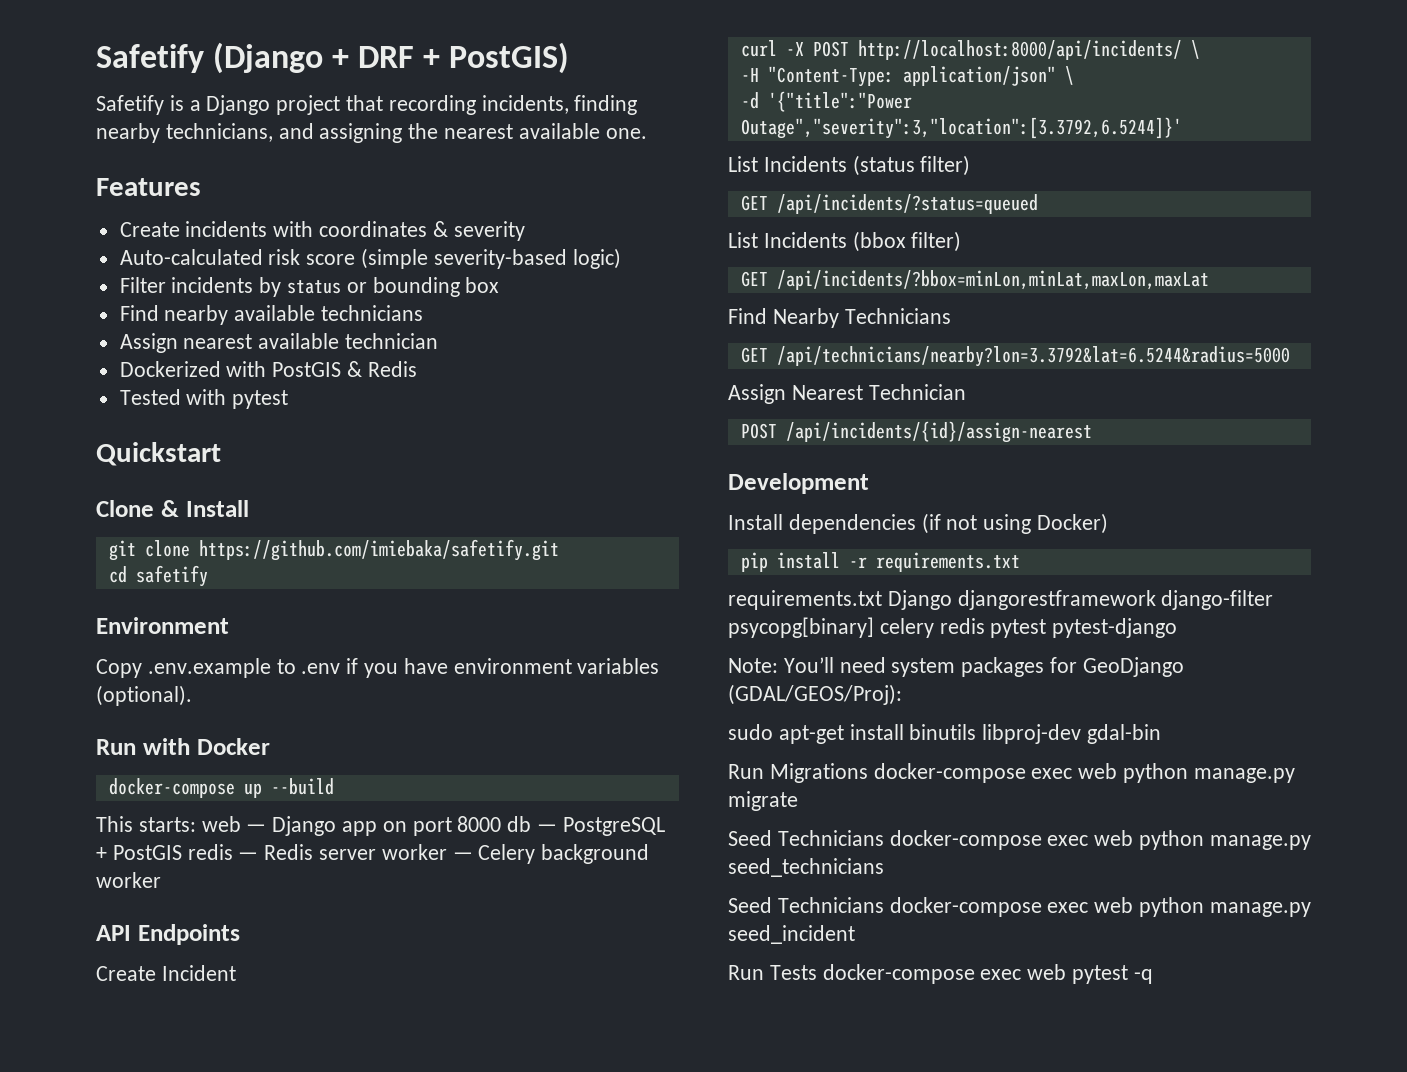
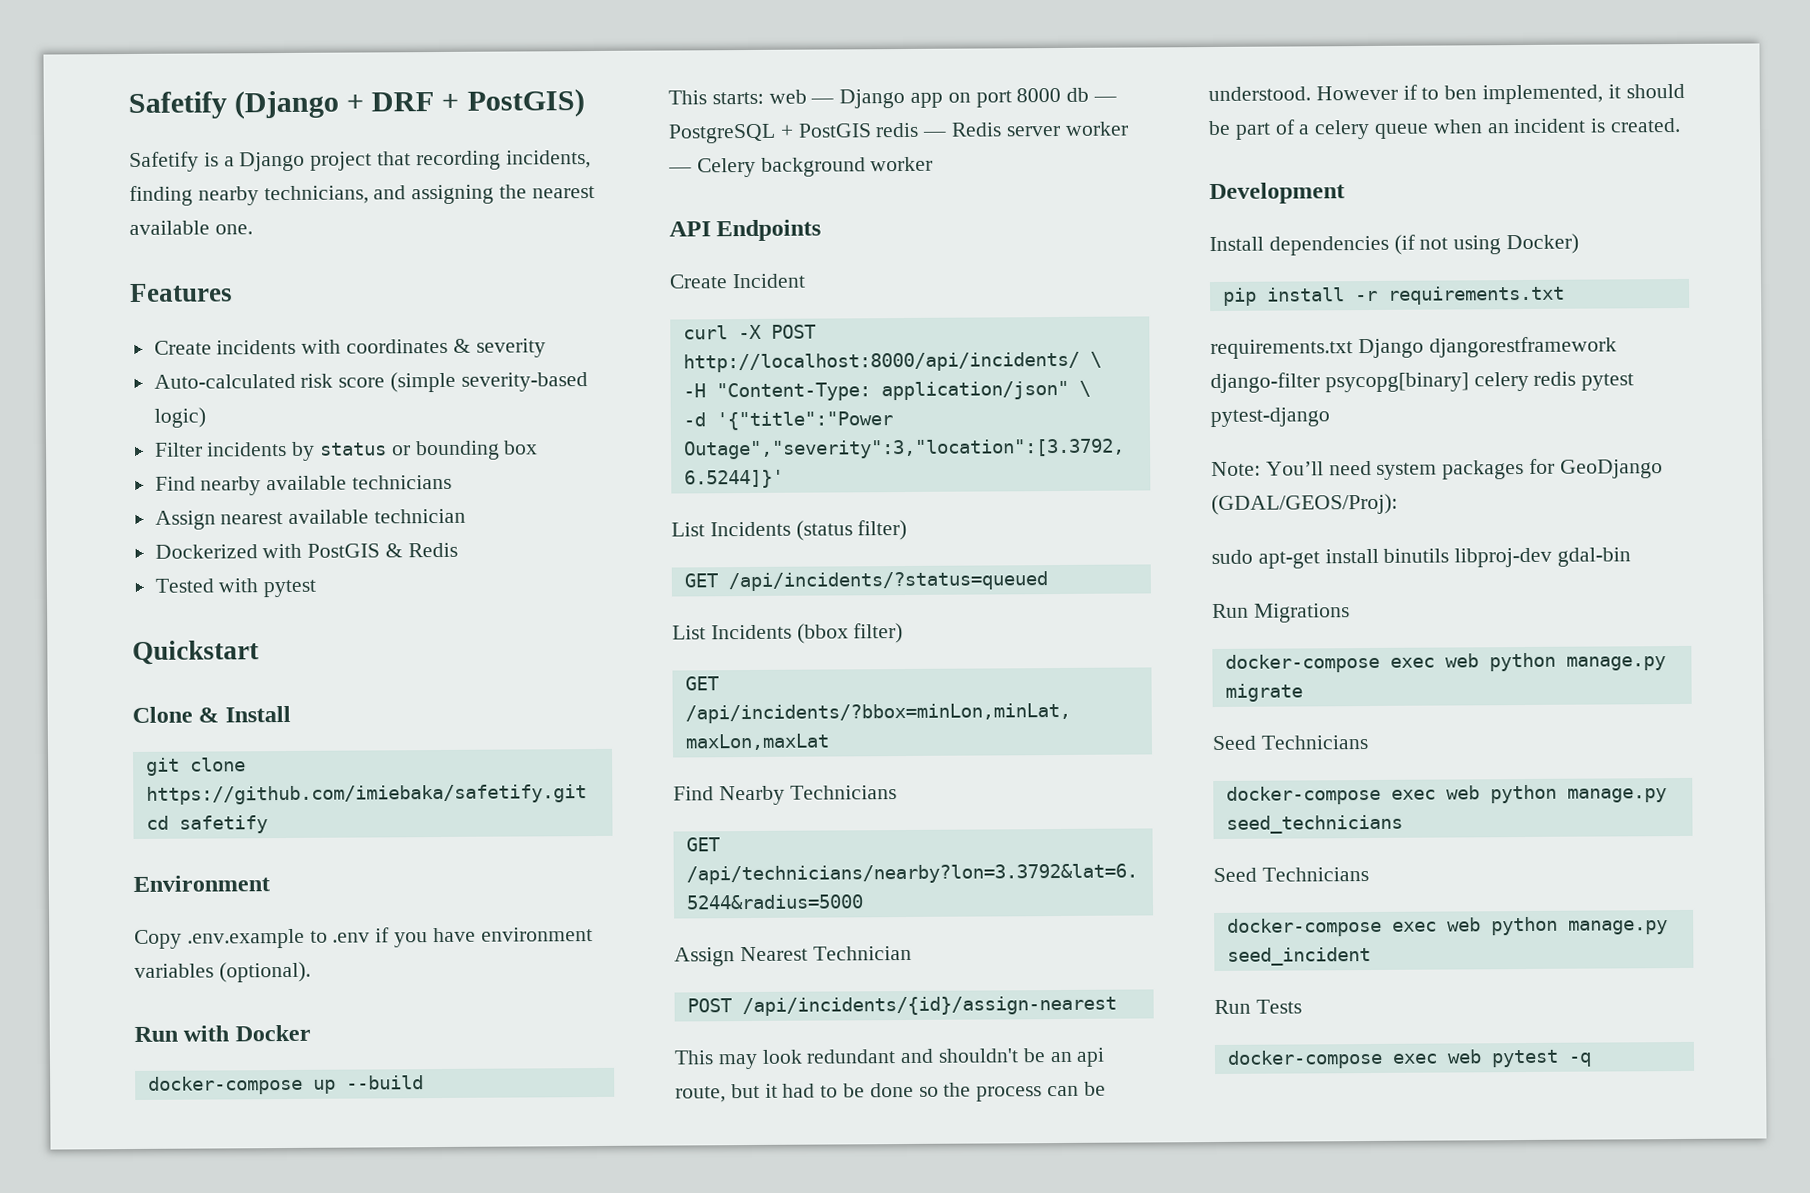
+ This may look redundant and shouldn't be an api route, but it had to be done so the process can be understood. However if to ben implemented, it should be part of a celery queue when an incident is created.
- Run Migrations docker-compose exec web python manage.py migrate
- Seed Technicians docker-compose exec web python manage.py seed_technicians
- Seed Technicians docker-compose exec web python manage.py seed_incident
+ Run Migrations
+ docker-compose exec web python manage.py migrate
+ Seed Technicians
+ docker-compose exec web python manage.py seed_technicians
+ Seed Technicians
+ docker-compose exec web python manage.py seed_incident
- Run Tests docker-compose exec web pytest -q
+ Run Tests
+ docker-compose exec web pytest -q

